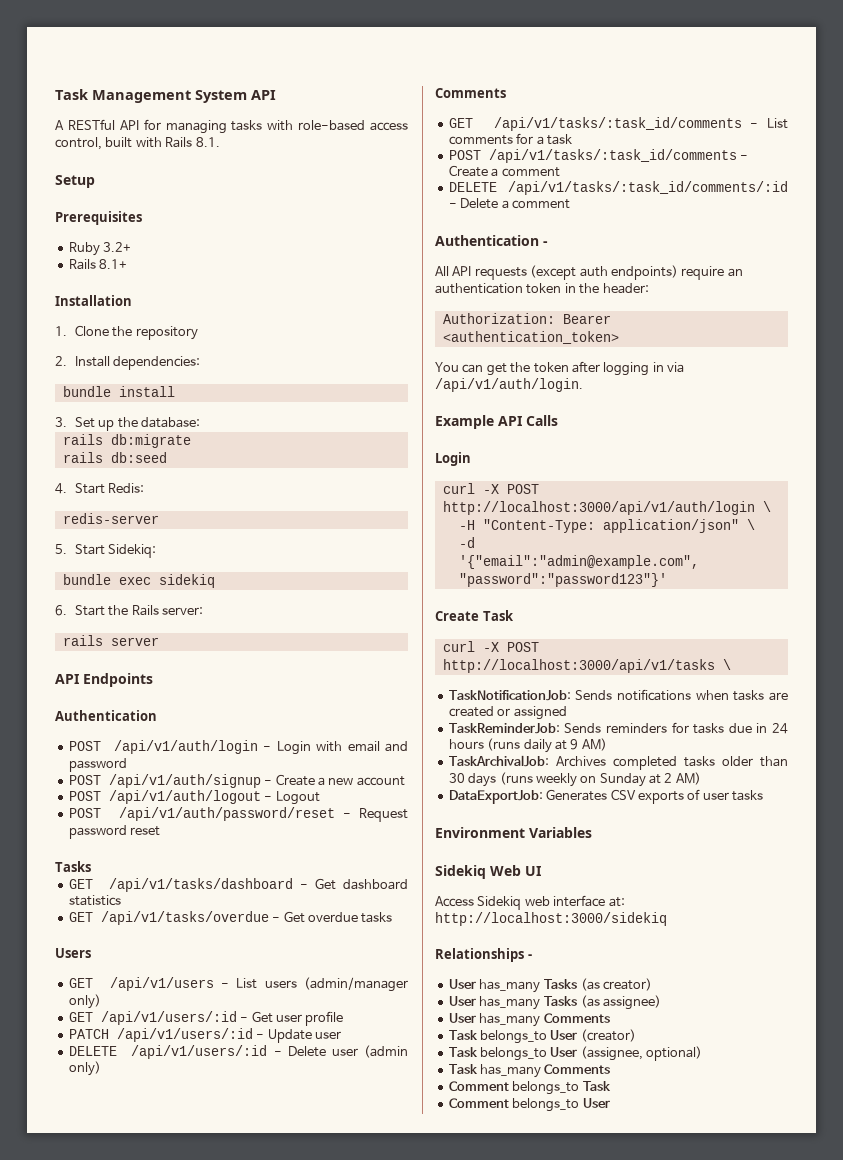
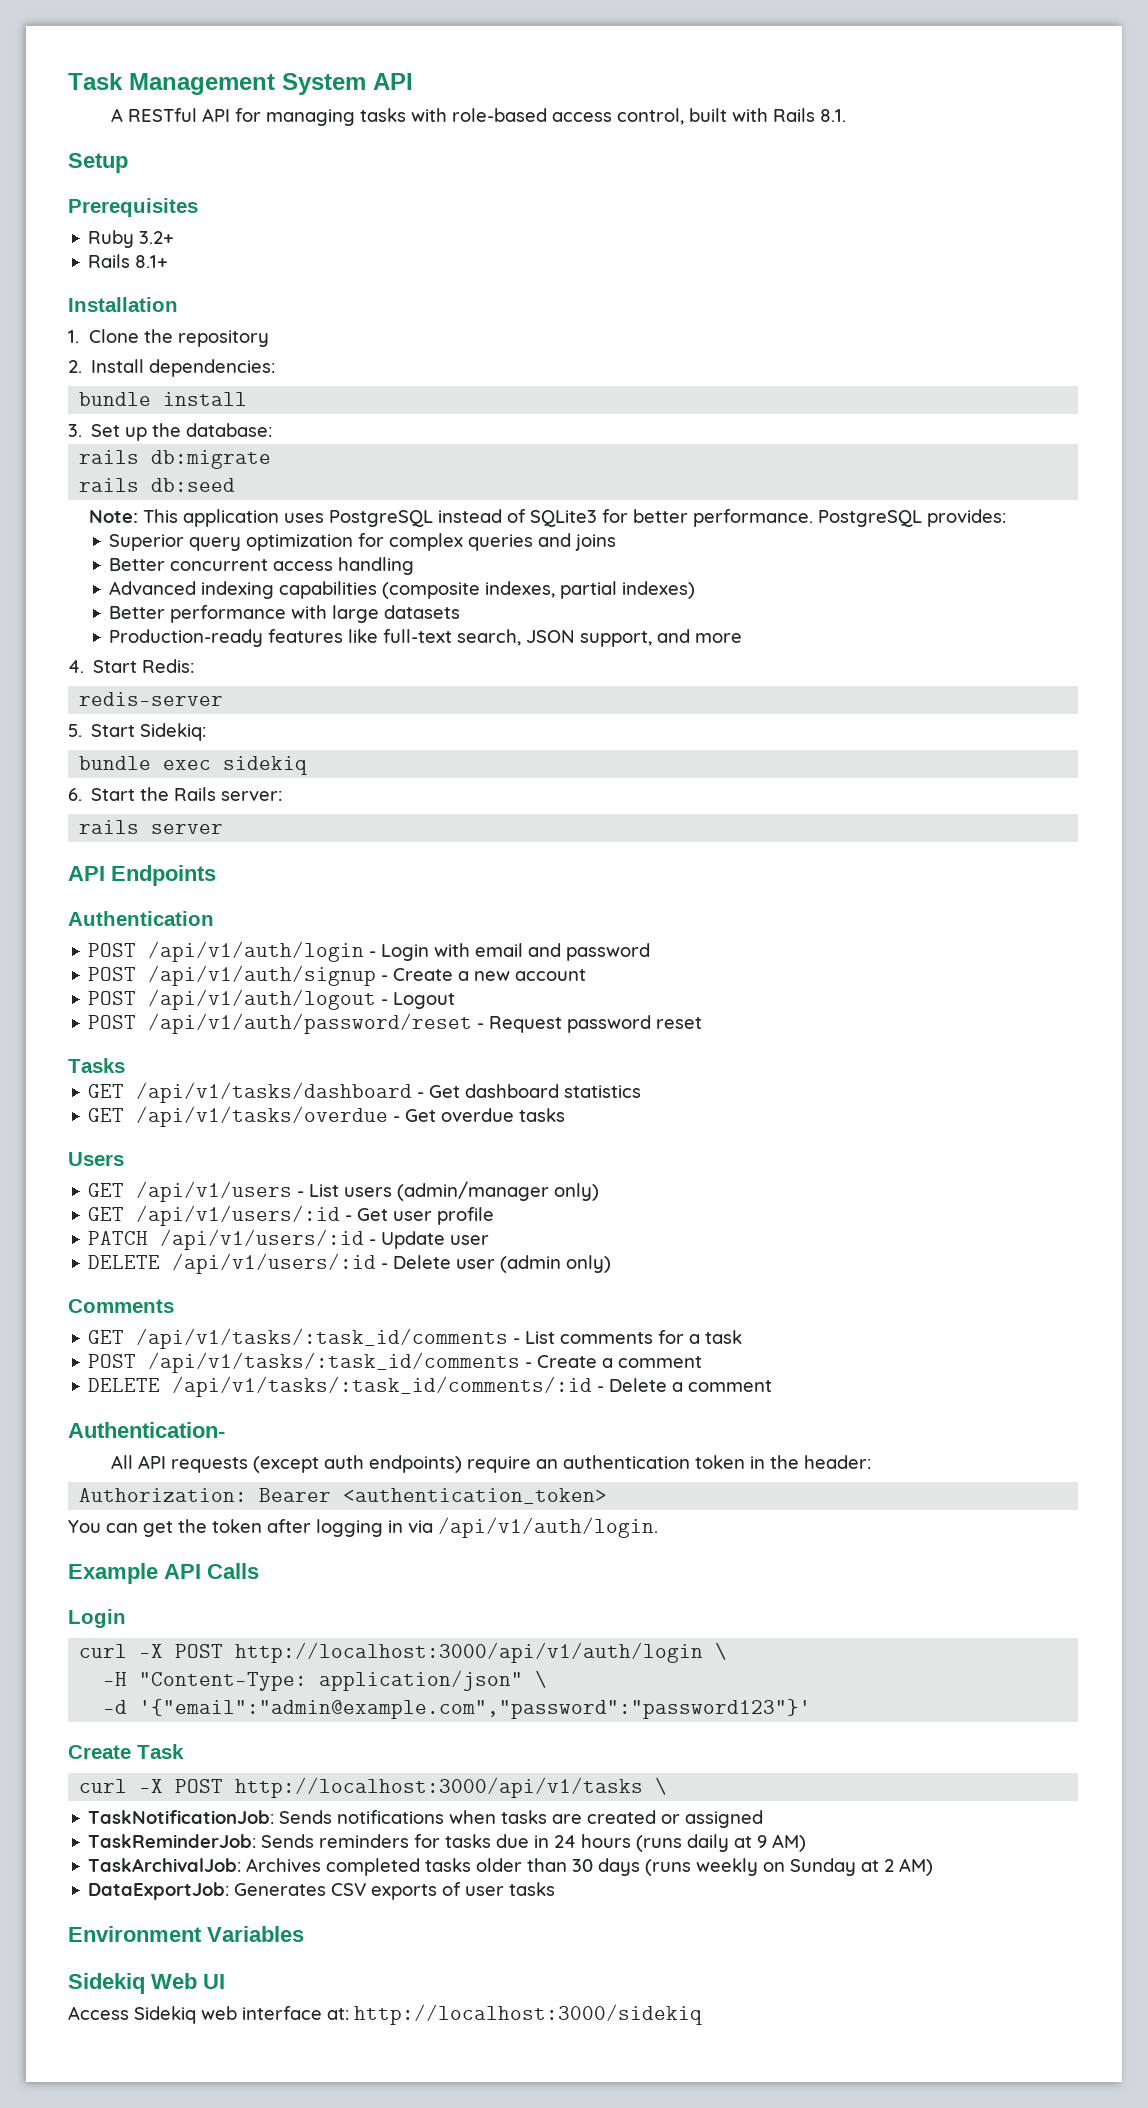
+ Note: This application uses PostgreSQL instead of SQLite3 for better performance. PostgreSQL provides:
+ Superior query optimization for complex queries and joins
+ Better concurrent access handling
+ Advanced indexing capabilities (composite indexes, partial indexes)
+ Better performance with large datasets
+ Production-ready features like full-text search, JSON support, and more
- Authentication -
+ Authentication-
- Relationships -
- User has_many Tasks (as creator)
- User has_many Tasks (as assignee)
- User has_many Comments
- Task belongs_to User (creator)
- Task belongs_to User (assignee, optional)
- Task has_many Comments
- Comment belongs_to Task
- Comment belongs_to User

